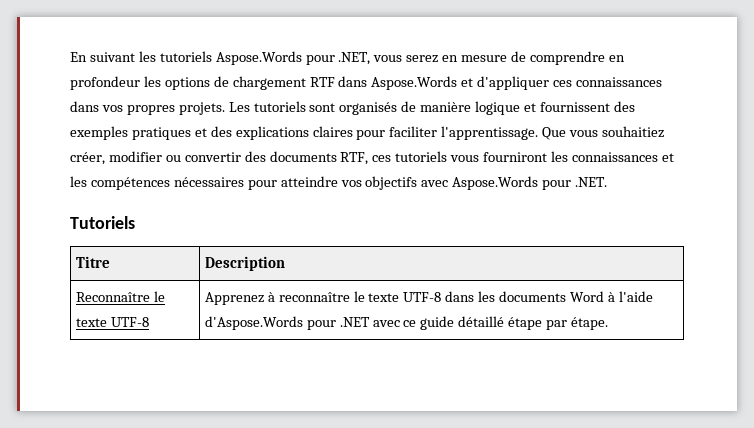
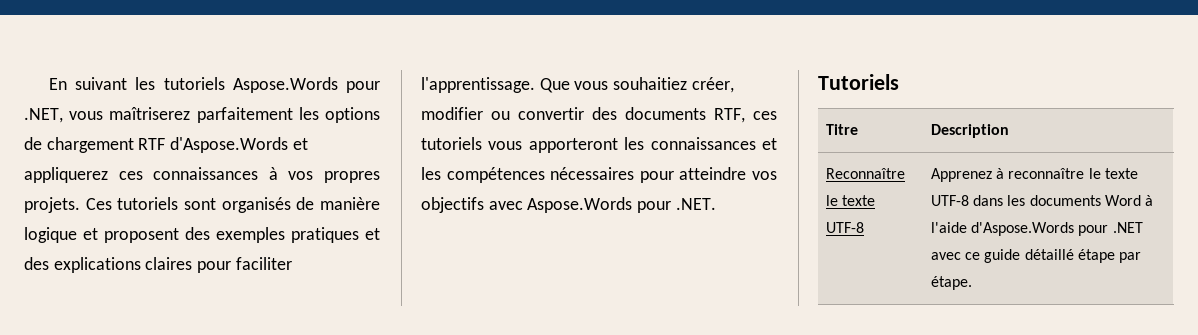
- En suivant les tutoriels Aspose.Words pour .NET, vous serez en mesure de comprendre en profondeur les options de chargement RTF dans Aspose.Words et d'appliquer ces connaissances dans vos propres projets.
+ En suivant les tutoriels Aspose.Words pour .NET, vous maîtriserez parfaitement les options de chargement RTF d'Aspose.Words et appliquerez ces connaissances à vos propres projets.
- Les tutoriels sont organisés de manière logique et fournissent des exemples pratiques et des explications claires pour faciliter l'apprentissage.
+ Ces tutoriels sont organisés de manière logique et proposent des exemples pratiques et des explications claires pour faciliter l'apprentissage.
- Que vous souhaitiez créer, modifier ou convertir des documents RTF, ces tutoriels vous fourniront les connaissances et les compétences nécessaires pour atteindre vos objectifs avec Aspose.Words pour .NET.
+ Que vous souhaitiez créer, modifier ou convertir des documents RTF, ces tutoriels vous apporteront les connaissances et les compétences nécessaires pour atteindre vos objectifs avec Aspose.Words pour .NET.

